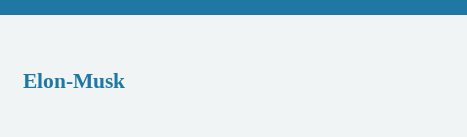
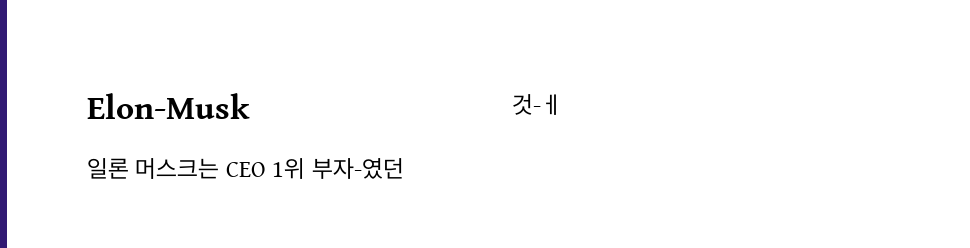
+ 일론 머스크는 CEO 1위 부자-였던 것-ㅔ

